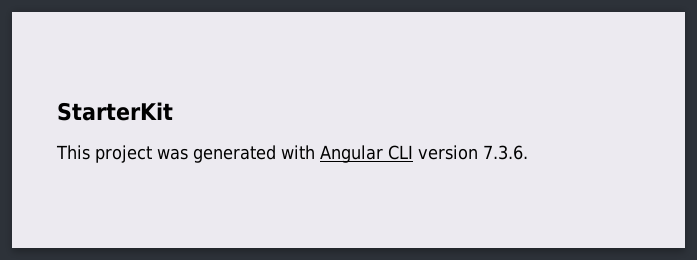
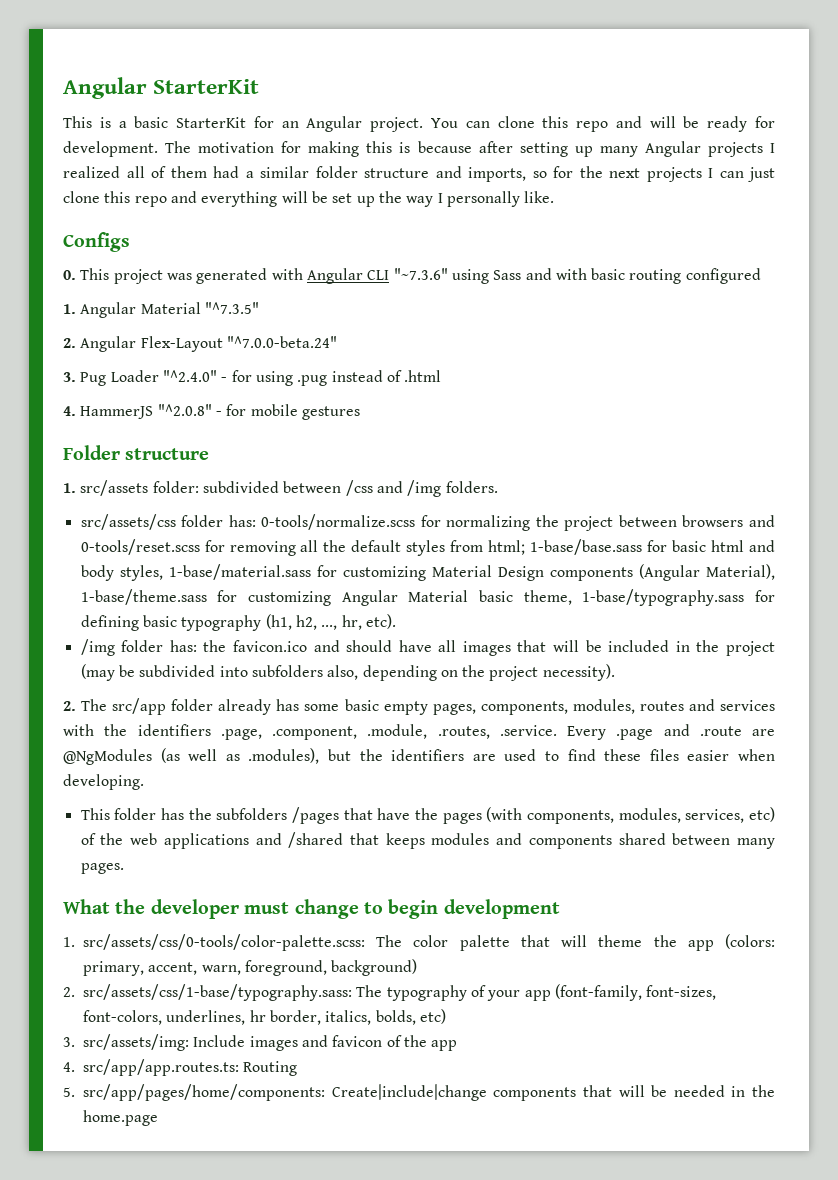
- StarterKit
+ Angular StarterKit
- This project was generated with Angular CLI version 7.3.6.
+ This is a basic StarterKit for an Angular project. You can clone this repo and will be ready for development. The motivation for making this is because after setting up many Angular projects I realized all of them had a similar folder structure and imports, so for the next projects I can just clone this repo and everything will be set up the way I personally like.
+ Configs
+ 0. This project was generated with Angular CLI "~7.3.6" using Sass and with basic routing configured
+ 1. Angular Material "^7.3.5"
+ 2. Angular Flex-Layout "^7.0.0-beta.24"
+ 3. Pug Loader "^2.4.0" - for using .pug instead of .html
+ 4. HammerJS "^2.0.8" - for mobile gestures
+ Folder structure
+ 1. src/assets folder: subdivided between /css and /img folders.
+ src/assets/css folder has: 0-tools/normalize.scss for normalizing the project between browsers and 0-tools/reset.scss for removing all the default styles from html; 1-base/base.sass for basic html and body styles, 1-base/material.sass for customizing Material Design components (Angular Material), 1-base/theme.sass for customizing Angular Material basic theme, 1-base/typography.sass for defining basic typography (h1, h2, ..., hr, etc).
+ /img folder has: the favicon.ico and should have all images that will be included in the project (may be subdivided into subfolders also, depending on the project necessity).
+ 2. The src/app folder already has some basic empty pages, components, modules, routes and services with the identifiers .page, .component, .module, .routes, .service. Every .page and .route are @NgModules (as well as .modules), but the identifiers are used to find these files easier when developing.
+ This folder has the subfolders /pages that have the pages (with components, modules, services, etc) of the web applications and /shared that keeps modules and components shared between many pages.
+ What the developer must change to begin development
+ 1. src/assets/css/0-tools/color-palette.scss: The color palette that will theme the app (colors: primary, accent, warn, foreground, background)
+ 2. src/assets/css/1-base/typography.sass: The typography of your app (font-family, font-sizes, font-colors, underlines, hr border, italics, bolds, etc)
+ 3. src/assets/img: Include images and favicon of the app
+ 4. src/app/app.routes.ts: Routing
+ 5. src/app/pages/home/components: Create|include|change components that will be needed in the home.page

